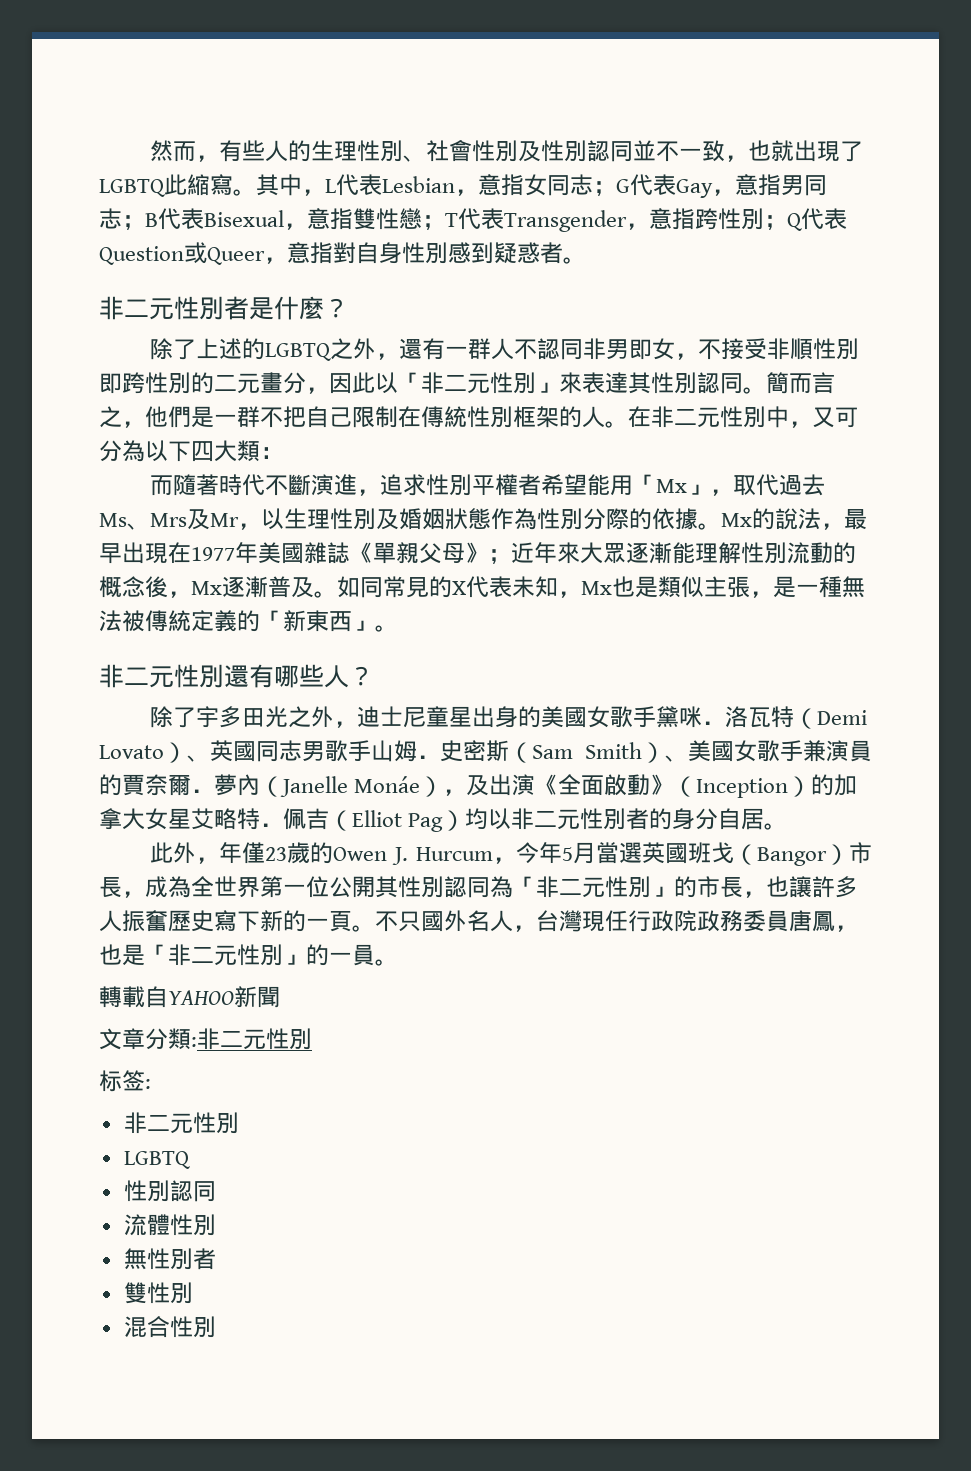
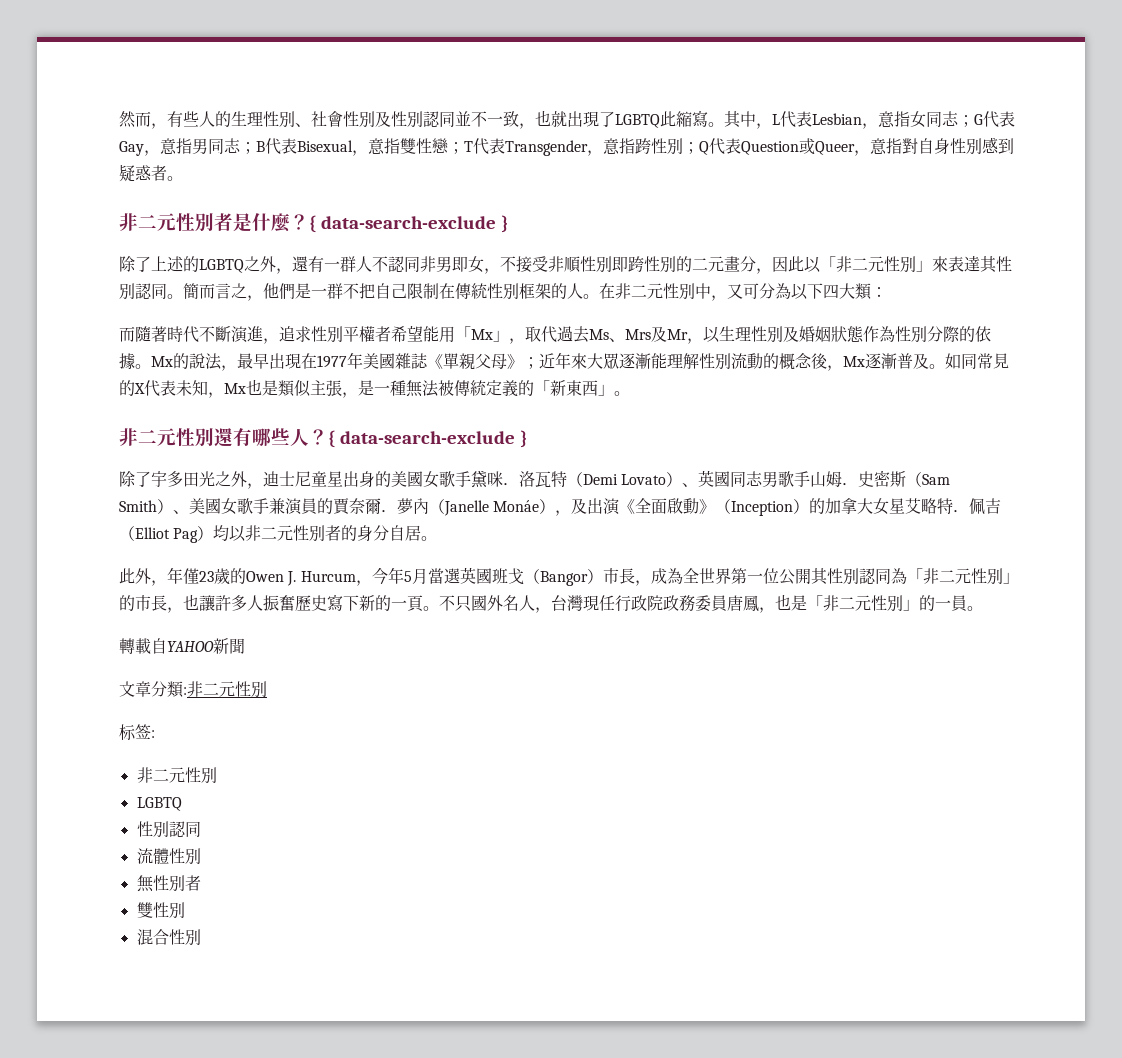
- 非二元性別者是什麼？
+ 非二元性別者是什麼？{ data-search-exclude }
- 非二元性別還有哪些人？
+ 非二元性別還有哪些人？{ data-search-exclude }

